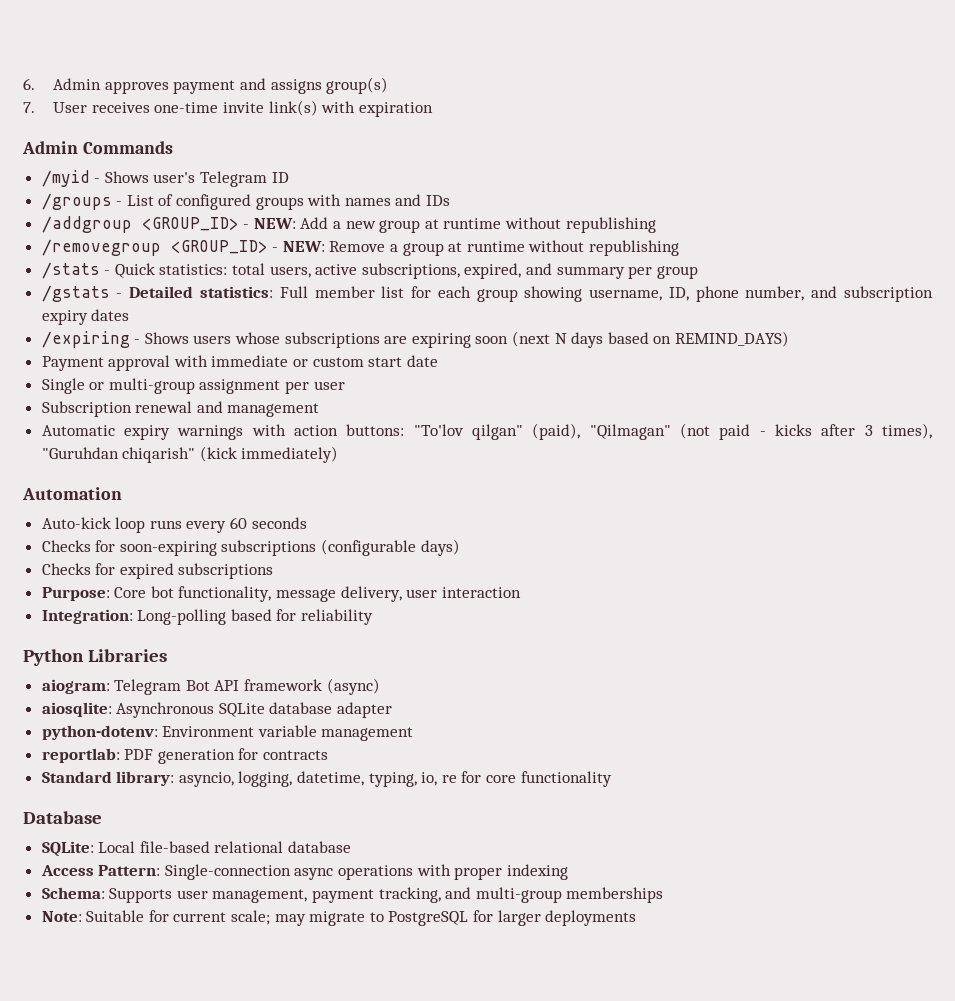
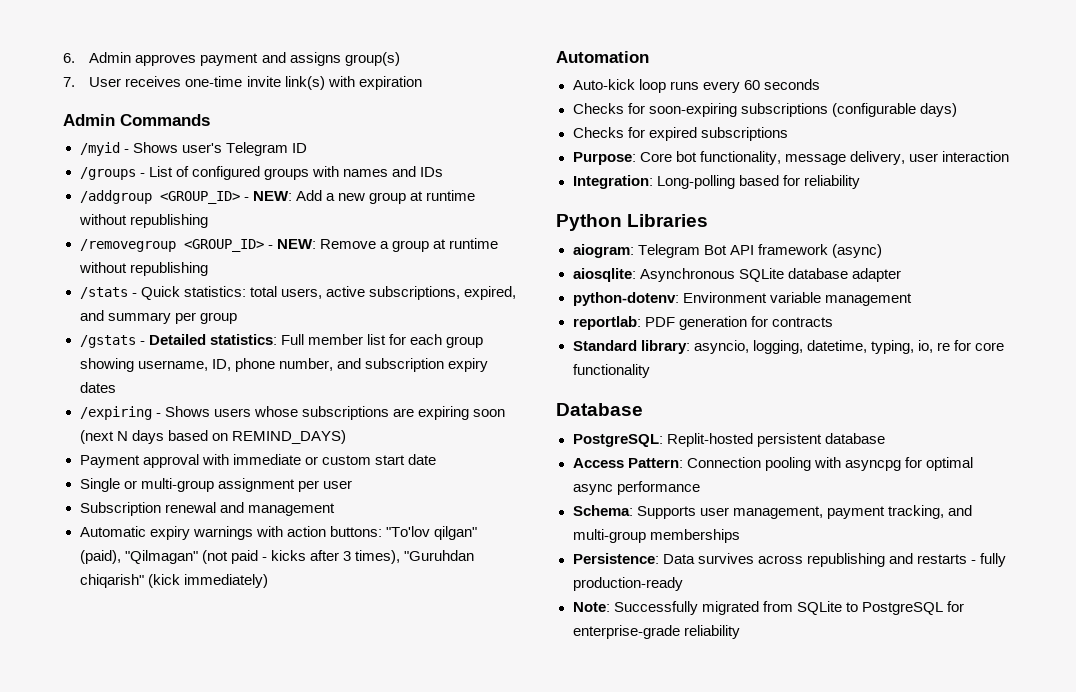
- SQLite: Local file-based relational database
+ PostgreSQL: Replit-hosted persistent database
- Access Pattern: Single-connection async operations with proper indexing
+ Access Pattern: Connection pooling with asyncpg for optimal async performance
- Note: Suitable for current scale; may migrate to PostgreSQL for larger deployments
+ Persistence: Data survives across republishing and restarts - fully production-ready
+ Note: Successfully migrated from SQLite to PostgreSQL for enterprise-grade reliability

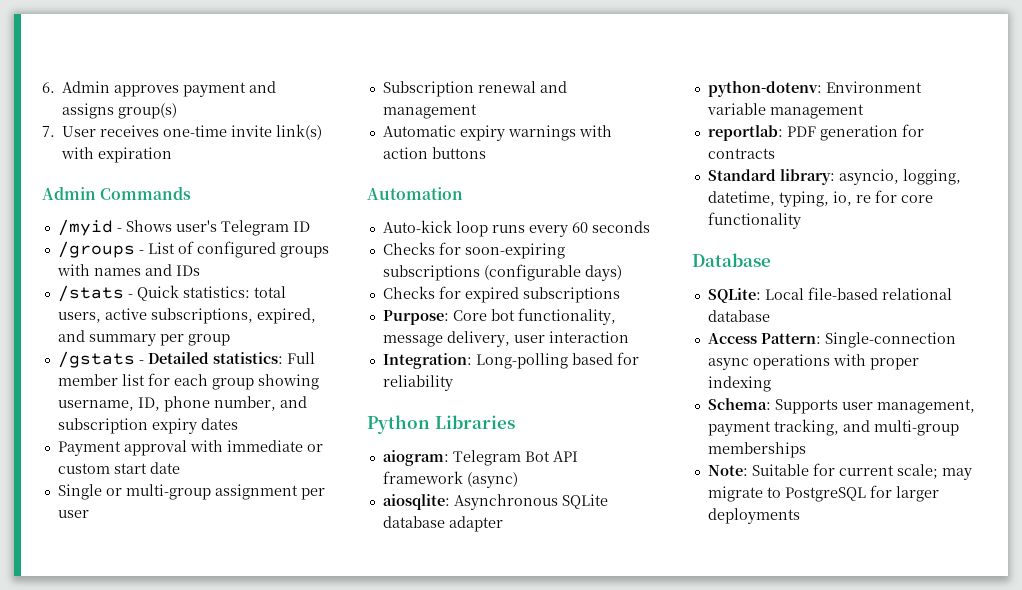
- /addgroup <GROUP_ID> - NEW: Add a new group at runtime without republishing
- /removegroup <GROUP_ID> - NEW: Remove a group at runtime without republishing
- /expiring - Shows users whose subscriptions are expiring soon (next N days based on REMIND_DAYS)
- Automatic expiry warnings with action buttons: "To'lov qilgan" (paid), "Qilmagan" (not paid - kicks after 3 times), "Guruhdan chiqarish" (kick immediately)
+ Automatic expiry warnings with action buttons
- PostgreSQL: Replit-hosted persistent database
+ SQLite: Local file-based relational database
- Access Pattern: Connection pooling with asyncpg for optimal async performance
+ Access Pattern: Single-connection async operations with proper indexing
- Persistence: Data survives across republishing and restarts - fully production-ready
- Note: Successfully migrated from SQLite to PostgreSQL for enterprise-grade reliability
+ Note: Suitable for current scale; may migrate to PostgreSQL for larger deployments

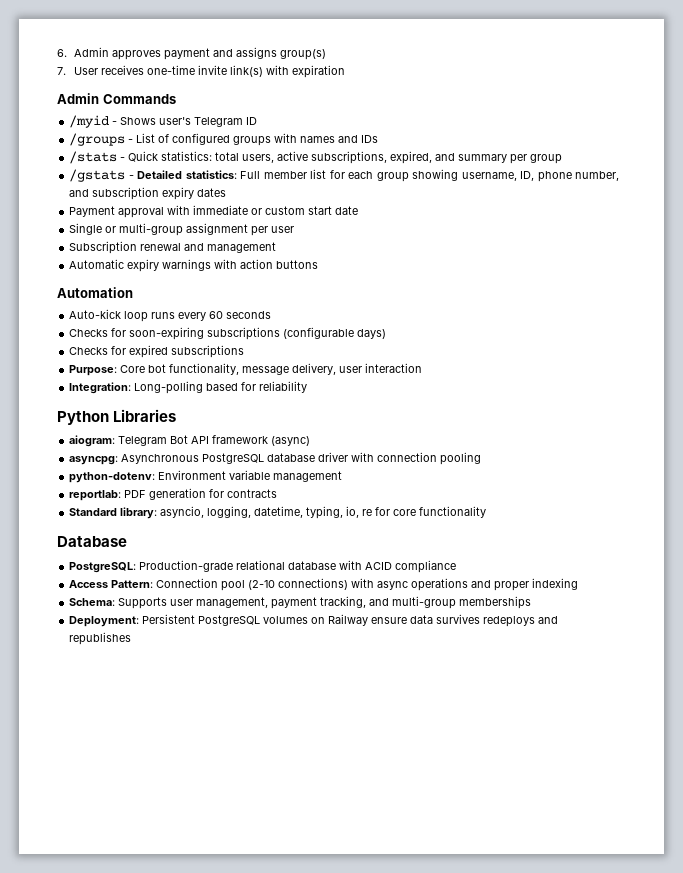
- aiosqlite: Asynchronous SQLite database adapter
+ asyncpg: Asynchronous PostgreSQL database driver with connection pooling
- SQLite: Local file-based relational database
+ PostgreSQL: Production-grade relational database with ACID compliance
- Access Pattern: Single-connection async operations with proper indexing
+ Access Pattern: Connection pool (2-10 connections) with async operations and proper indexing
- Note: Suitable for current scale; may migrate to PostgreSQL for larger deployments
+ Deployment: Persistent PostgreSQL volumes on Railway ensure data survives redeploys and republishes

